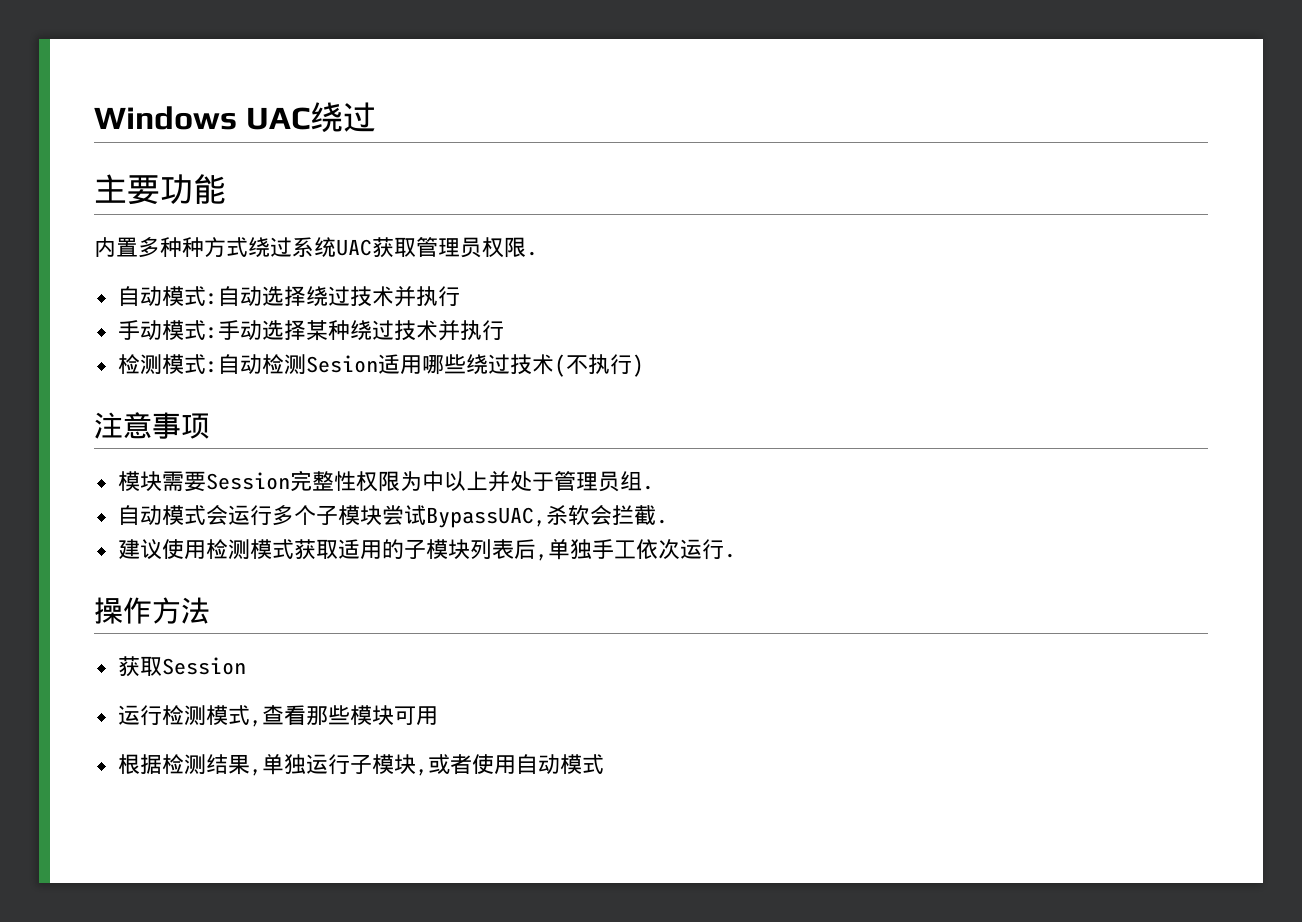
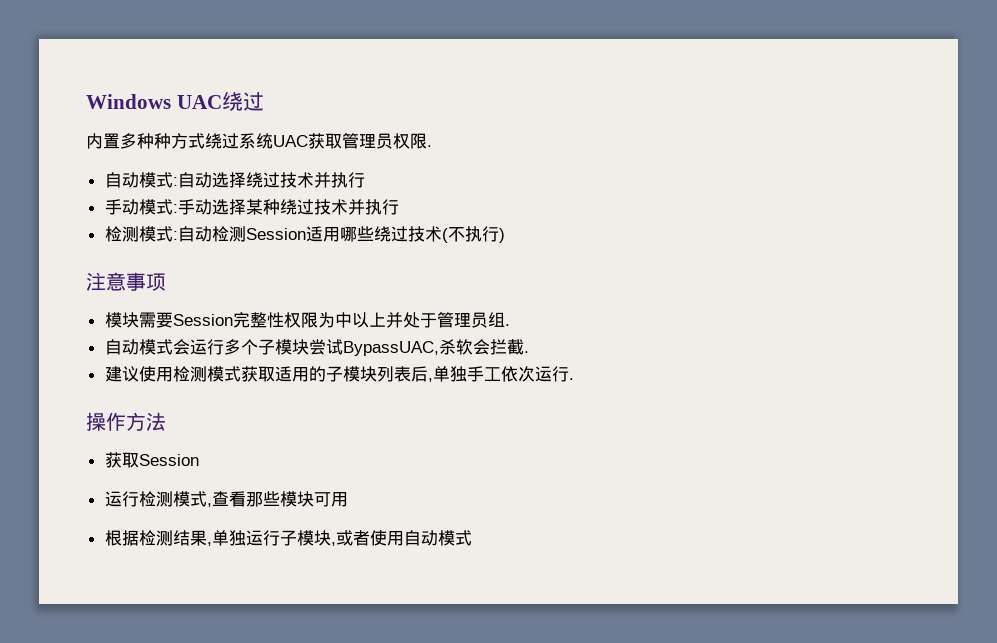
- 主要功能
- 检测模式:自动检测Sesion适用哪些绕过技术(不执行)
+ 检测模式:自动检测Session适用哪些绕过技术(不执行)

